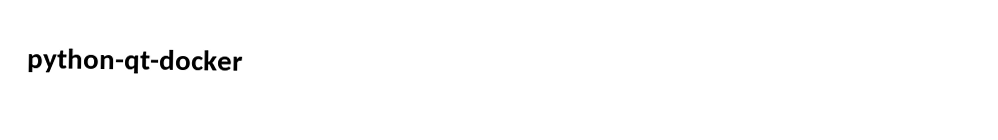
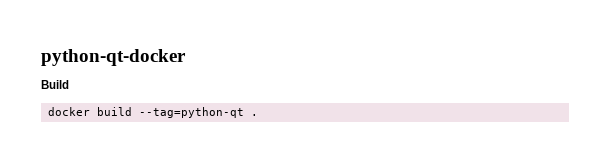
+ Build
+ docker build --tag=python-qt .

